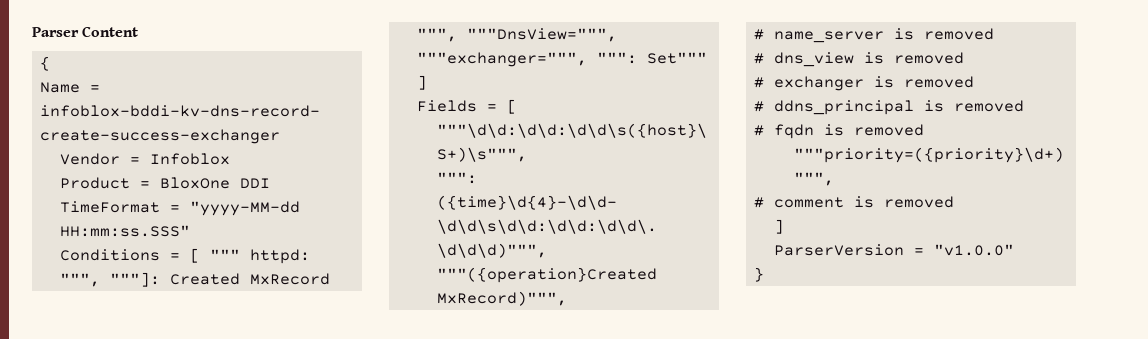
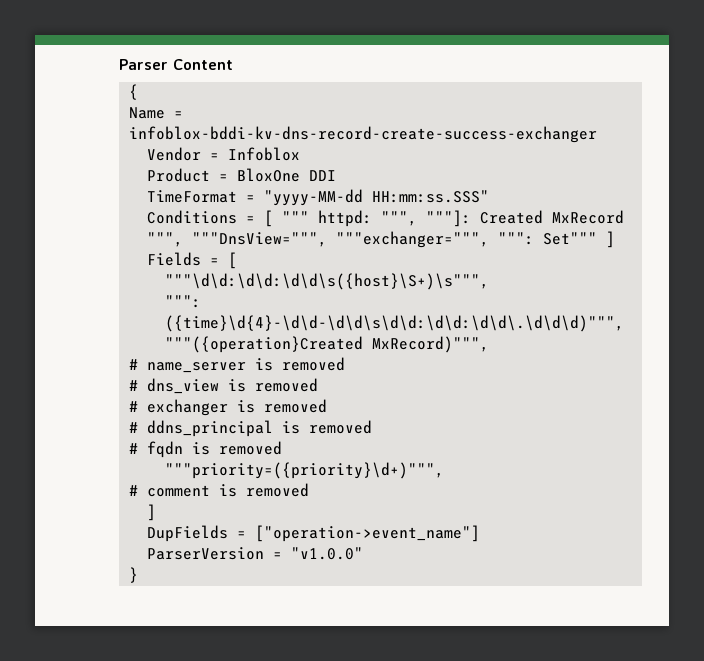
+ DupFields = ["operation->event_name"]

